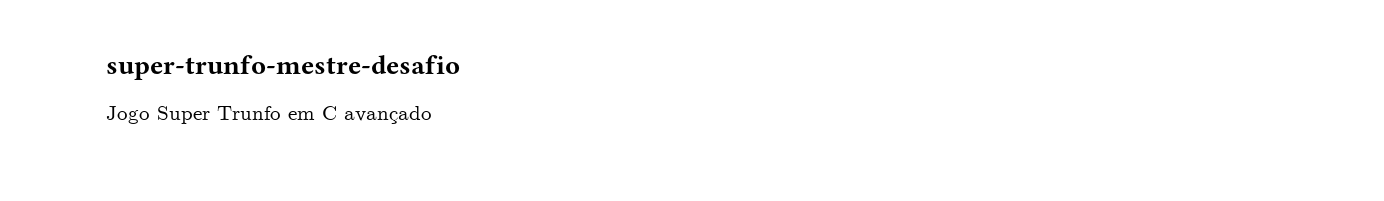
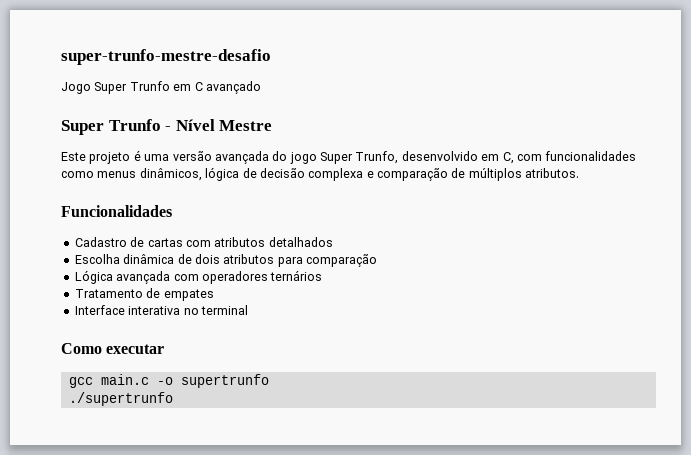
+ Super Trunfo - Nível Mestre
+ Este projeto é uma versão avançada do jogo Super Trunfo, desenvolvido em C, com funcionalidades como menus dinâmicos, lógica de decisão complexa e comparação de múltiplos atributos.
+ Funcionalidades
+ Cadastro de cartas com atributos detalhados
+ Escolha dinâmica de dois atributos para comparação
+ Lógica avançada com operadores ternários
+ Tratamento de empates
+ Interface interativa no terminal
+ Como executar
+ gcc main.c -o supertrunfo
+ ./supertrunfo

